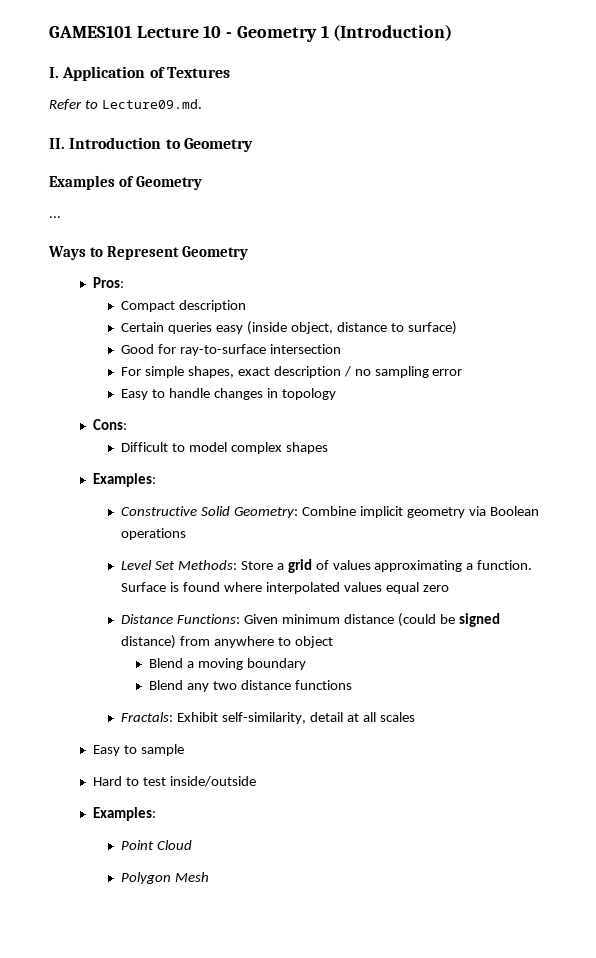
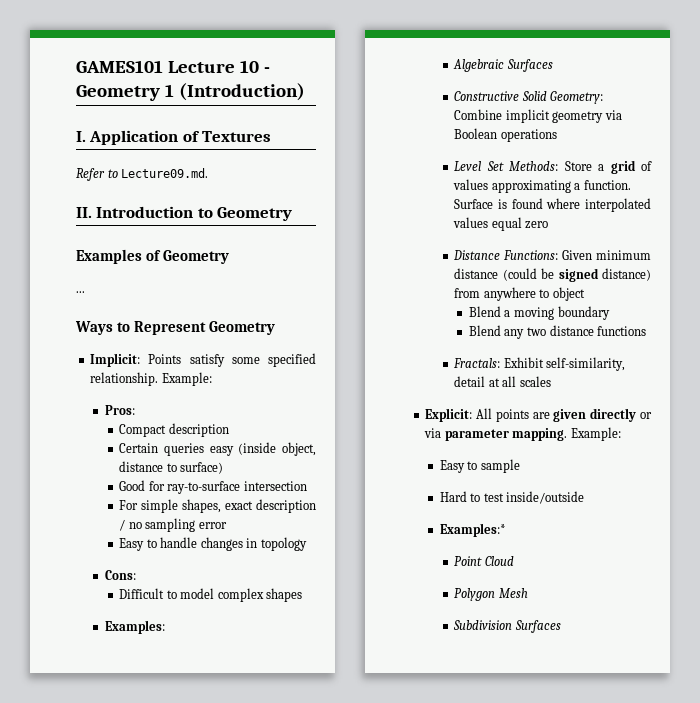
+ Implicit: Points satisfy some specified relationship. Example:
+ Algebraic Surfaces
+ Explicit: All points are given directly or via parameter mapping. Example:
  Hard to test inside/outside
- Examples:
+ Examples:*
+ Subdivision Surfaces

